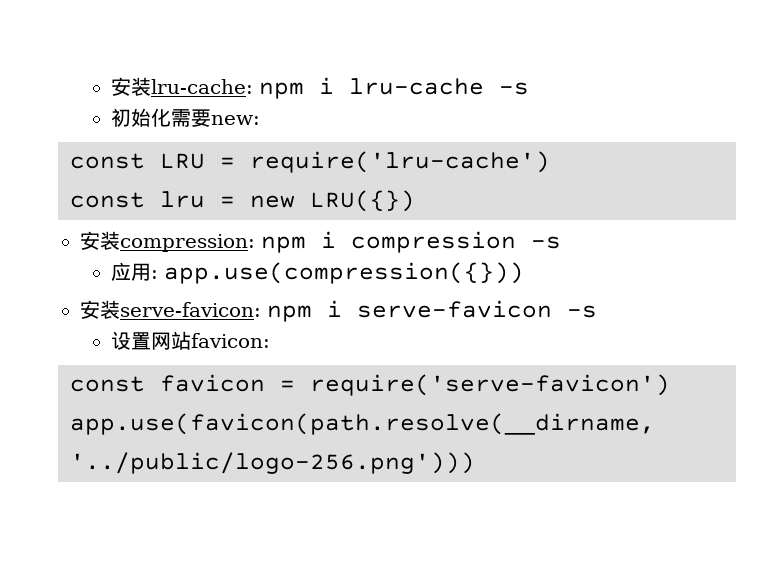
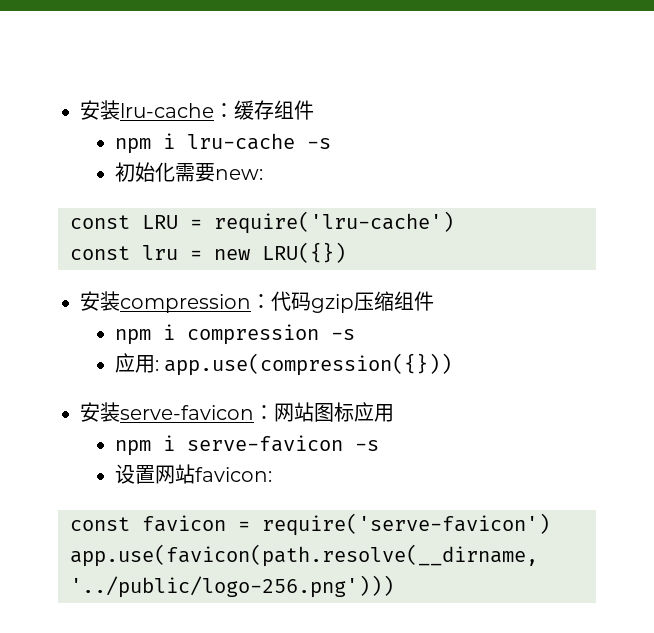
- 安装lru-cache: npm i lru-cache -s
+ 安装lru-cache：缓存组件
+ npm i lru-cache -s
- 安装compression: npm i compression -s
+ 安装compression：代码gzip压缩组件
+ npm i compression -s
- 安装serve-favicon: npm i serve-favicon -s
+ 安装serve-favicon：网站图标应用
+ npm i serve-favicon -s

